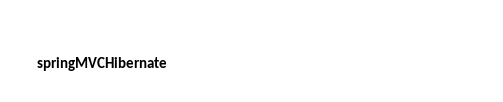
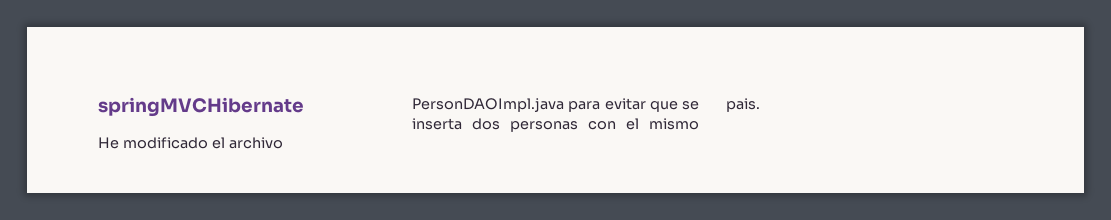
+ He modificado el archivo PersonDAOImpl.java para evitar que se inserta dos personas con el mismo pais.

